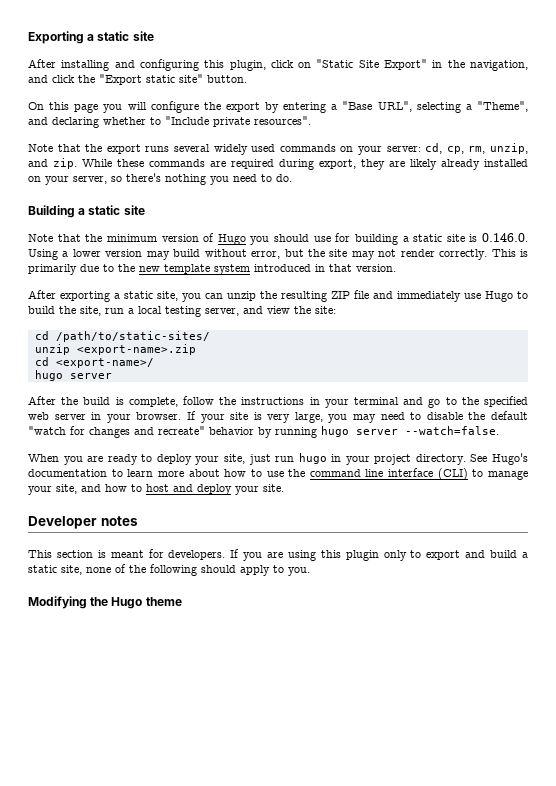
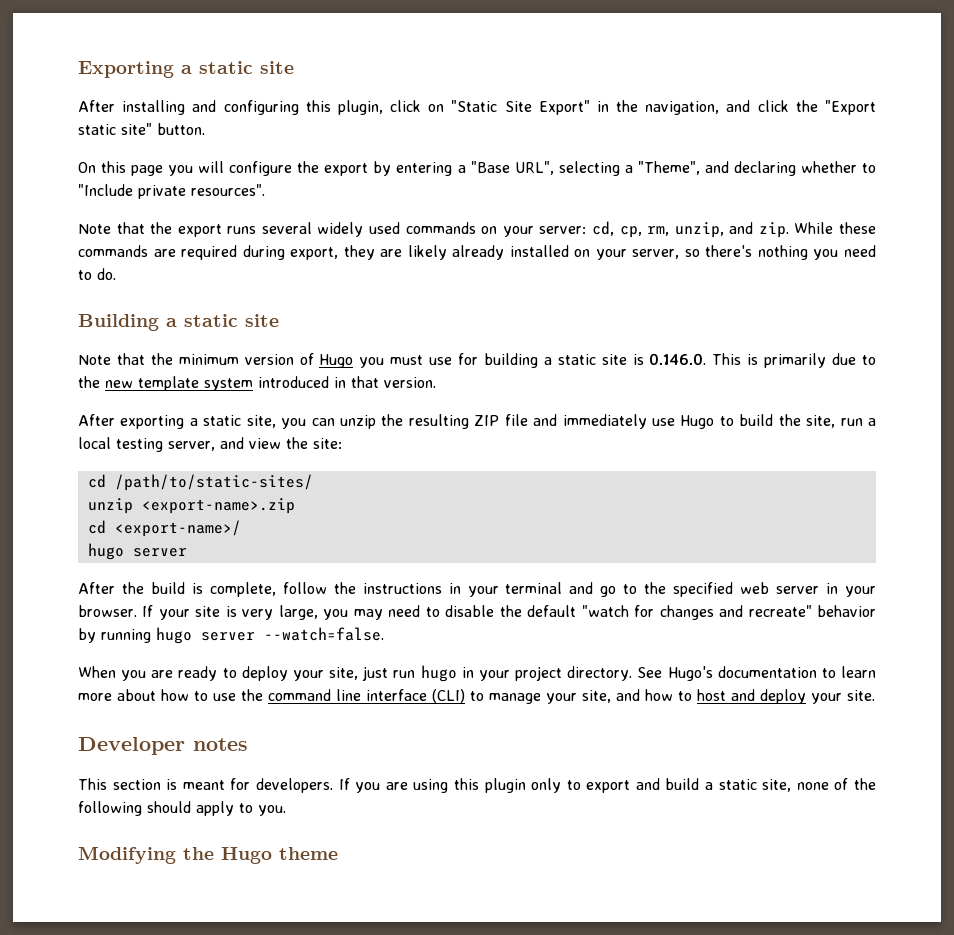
- Note that the minimum version of Hugo you should use for building a static site is 0.146.0. Using a lower version may build without error, but the site may not render correctly. This is primarily due to the new template system introduced in that version.
+ Note that the minimum version of Hugo you must use for building a static site is 0.146.0. This is primarily due to the new template system introduced in that version.

